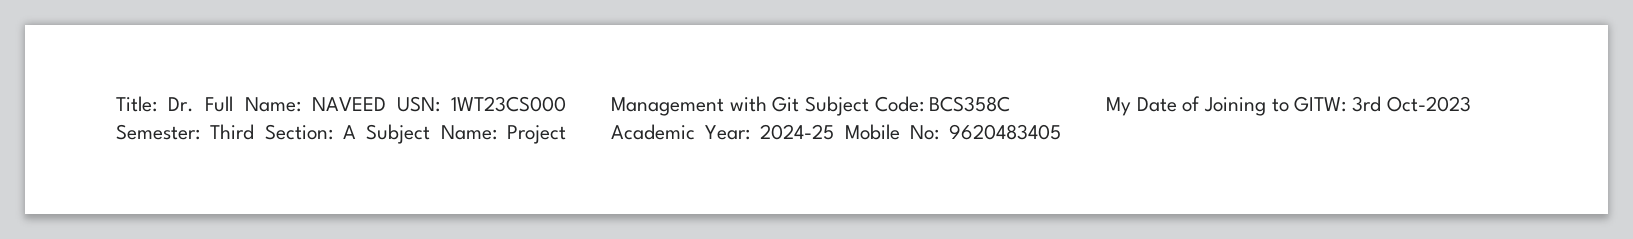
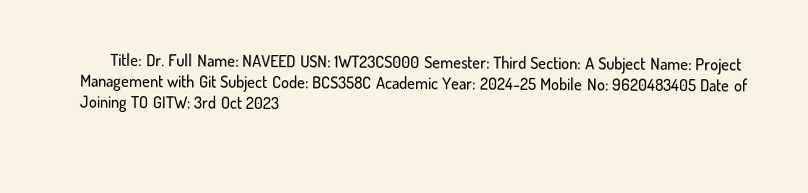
- Title: Dr. Full Name: NAVEED USN: 1WT23CS000 Semester: Third Section: A Subject Name: Project Management with Git Subject Code: BCS358C Academic Year: 2024-25 Mobile No: 9620483405 My Date of Joining to GITW: 3rd Oct-2023
+ Title: Dr. Full Name: NAVEED USN: 1WT23CS000 Semester: Third Section: A Subject Name: Project Management with Git Subject Code: BCS358C Academic Year: 2024-25 Mobile No: 9620483405 Date of Joining TO GITW: 3rd Oct 2023

